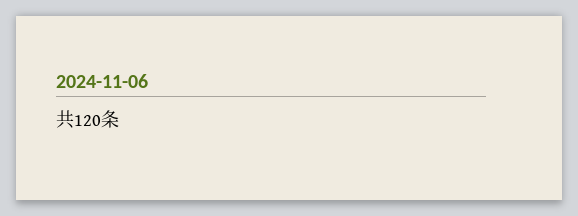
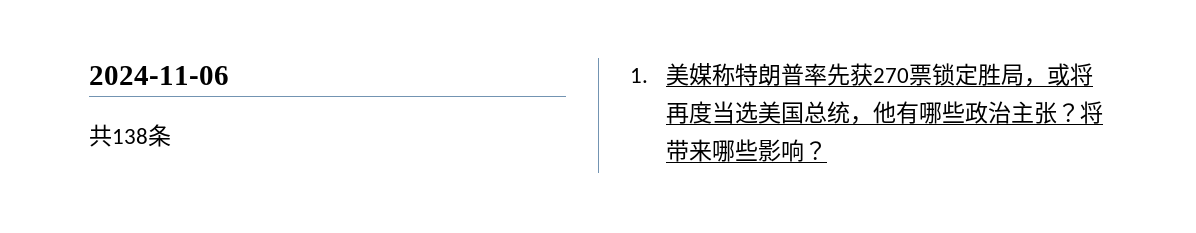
- 共120条
+ 共138条
+ 1.美媒称特朗普率先获270票锁定胜局，或将再度当选美国总统，他有哪些政治主张？将带来哪些影响？

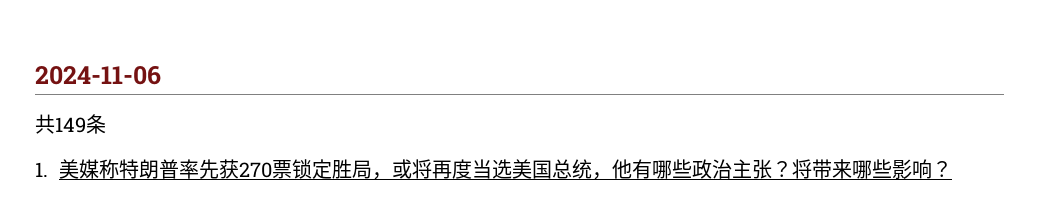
- 共138条
+ 共149条

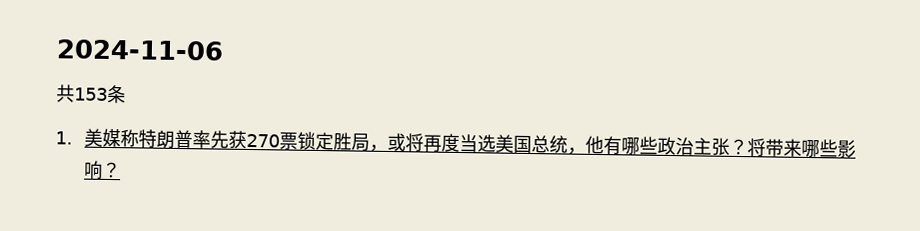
- 共149条
+ 共153条

